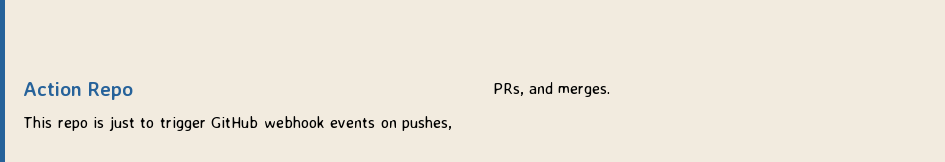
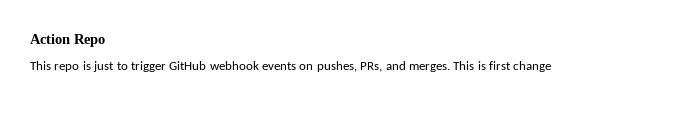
+ This is first change

